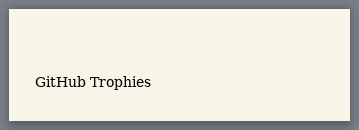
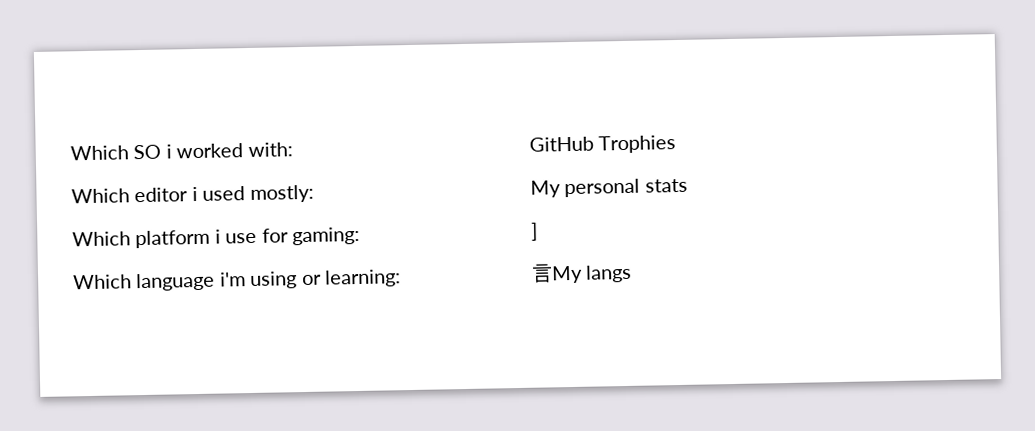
+ Which SO i worked with:
+ Which editor i used mostly:
+ Which platform i use for gaming:
+ Which language i'm using or learning:
  GitHub Trophies
+ My personal stats
+ ]
+ ⾔My langs

